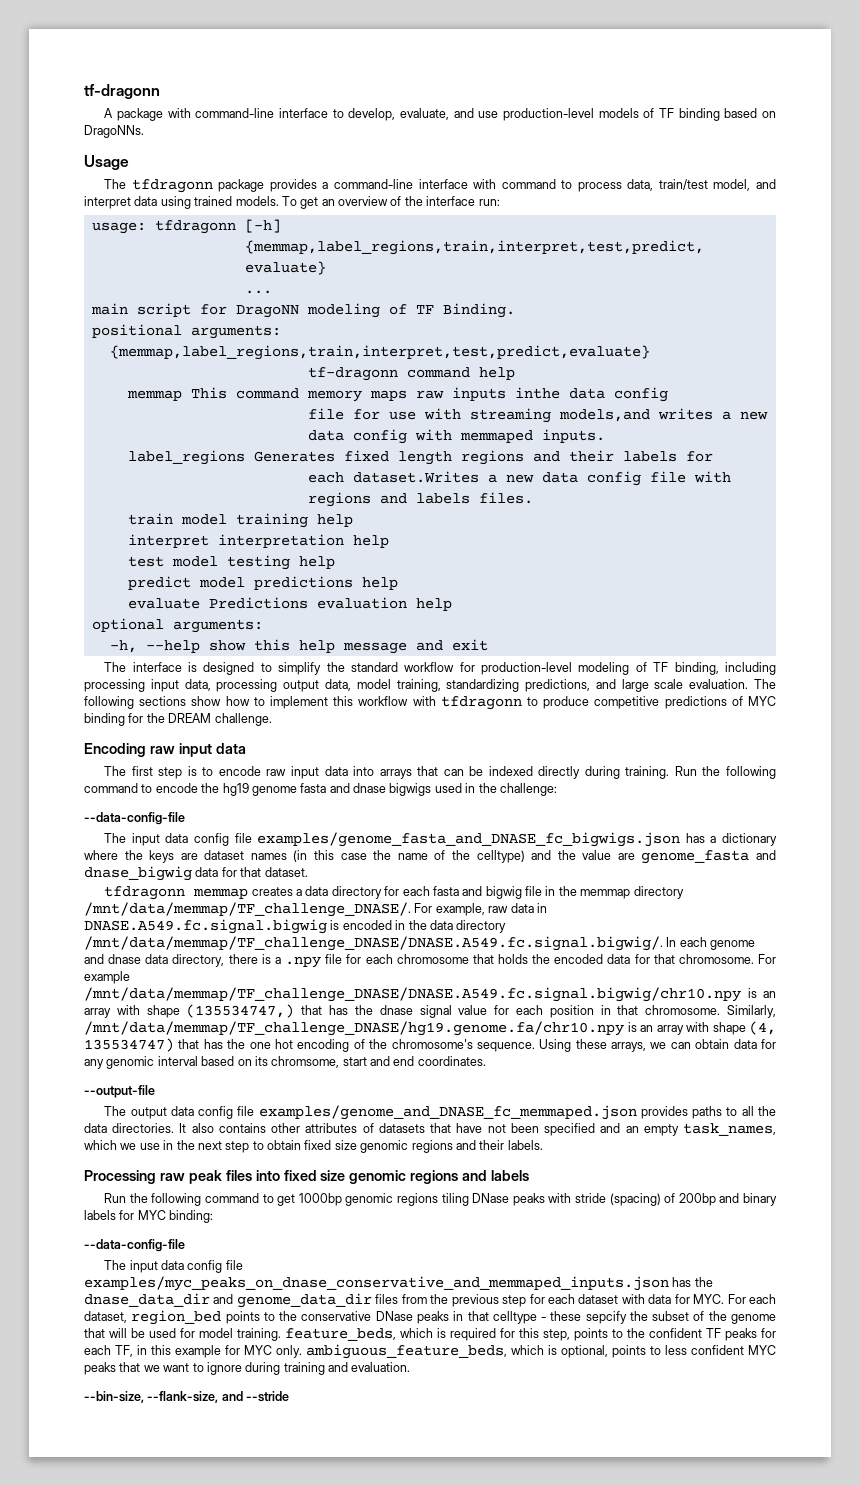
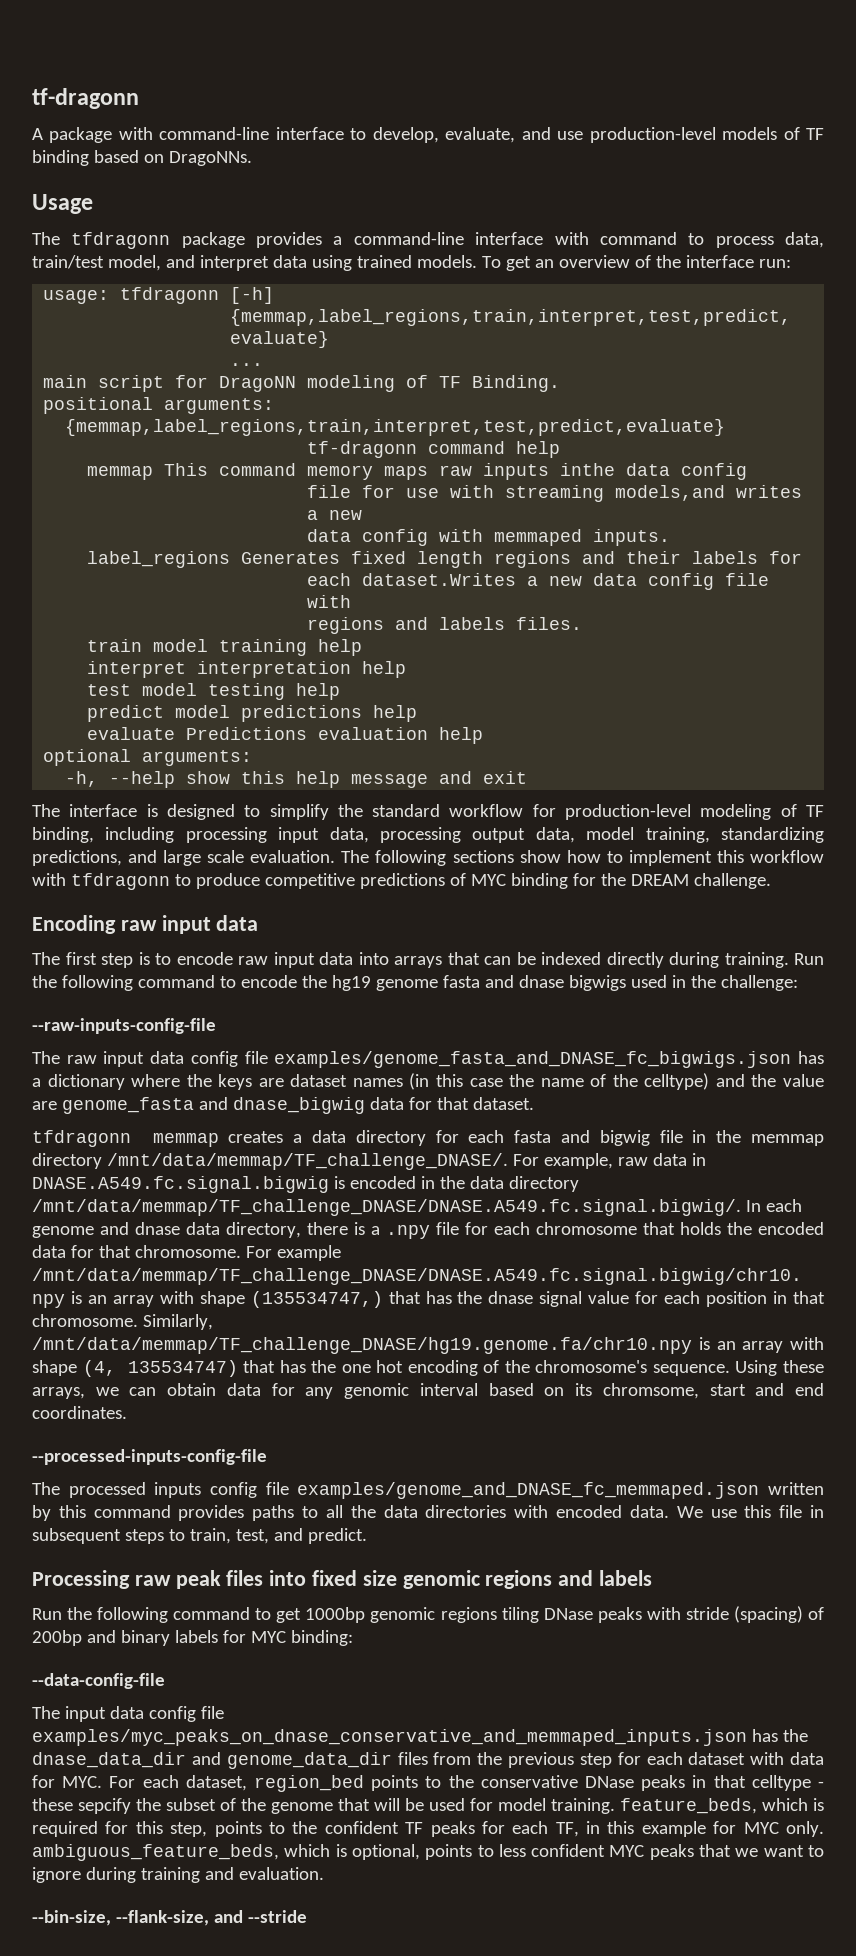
  Run the following command to encode the hg19 genome fasta and dnase bigwigs used in the challenge:
- --data-config-file
- The input data config file examples/genome_fasta_and_DNASE_fc_bigwigs.json has a dictionary where the keys are dataset names (in this case the name of the celltype) and the value are genome_fasta and dnase_bigwig data for that dataset.
+ --raw-inputs-config-file
+ The raw input data config file examples/genome_fasta_and_DNASE_fc_bigwigs.json has a dictionary where the keys are dataset names (in this case the name of the celltype) and the value are genome_fasta and dnase_bigwig data for that dataset.
- --output-file
- The output data config file examples/genome_and_DNASE_fc_memmaped.json provides paths to all the data directories. It also contains other attributes of datasets that have not been specified and an empty task_names, which we use in the next step to obtain fixed size genomic regions and their labels.
+ --processed-inputs-config-file
+ The processed inputs config file examples/genome_and_DNASE_fc_memmaped.json written by this command provides paths to all the data directories with encoded data. We use this file in subsequent steps to train, test, and predict.

